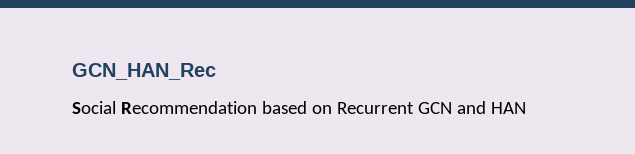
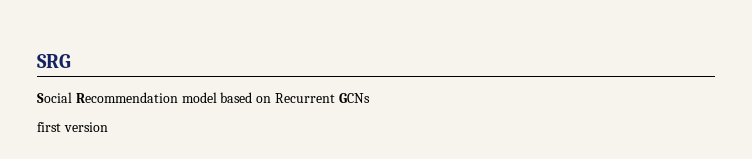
- GCN_HAN_Rec
+ SRG
- Social Recommendation based on Recurrent GCN and HAN
+ Social Recommendation model based on Recurrent GCNs
+ first version

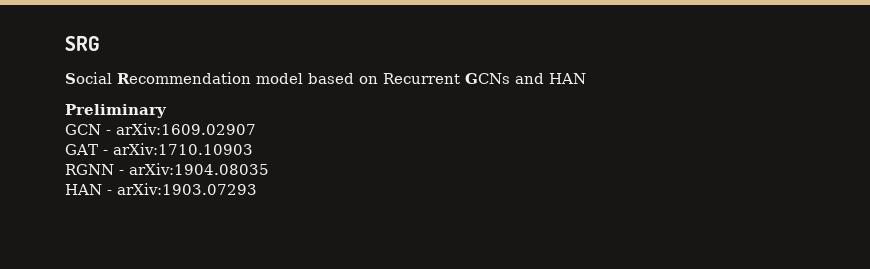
- Social Recommendation model based on Recurrent GCNs
- first version
+ Social Recommendation model based on Recurrent GCNs and HAN
+ Preliminary
+ GCN - arXiv:1609.02907
+ GAT - arXiv:1710.10903
+ RGNN - arXiv:1904.08035
+ HAN - arXiv:1903.07293

